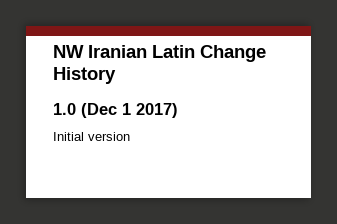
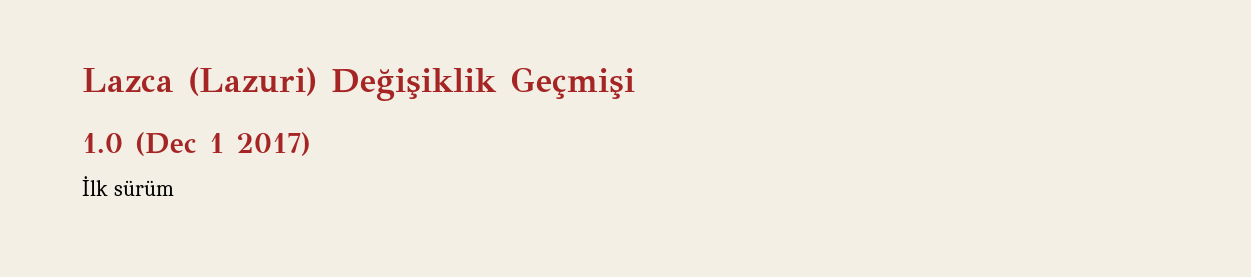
- NW Iranian Latin Change History
+ Lazca (Lazuri) Değişiklik Geçmişi
- Initial version
+ İlk sürüm

